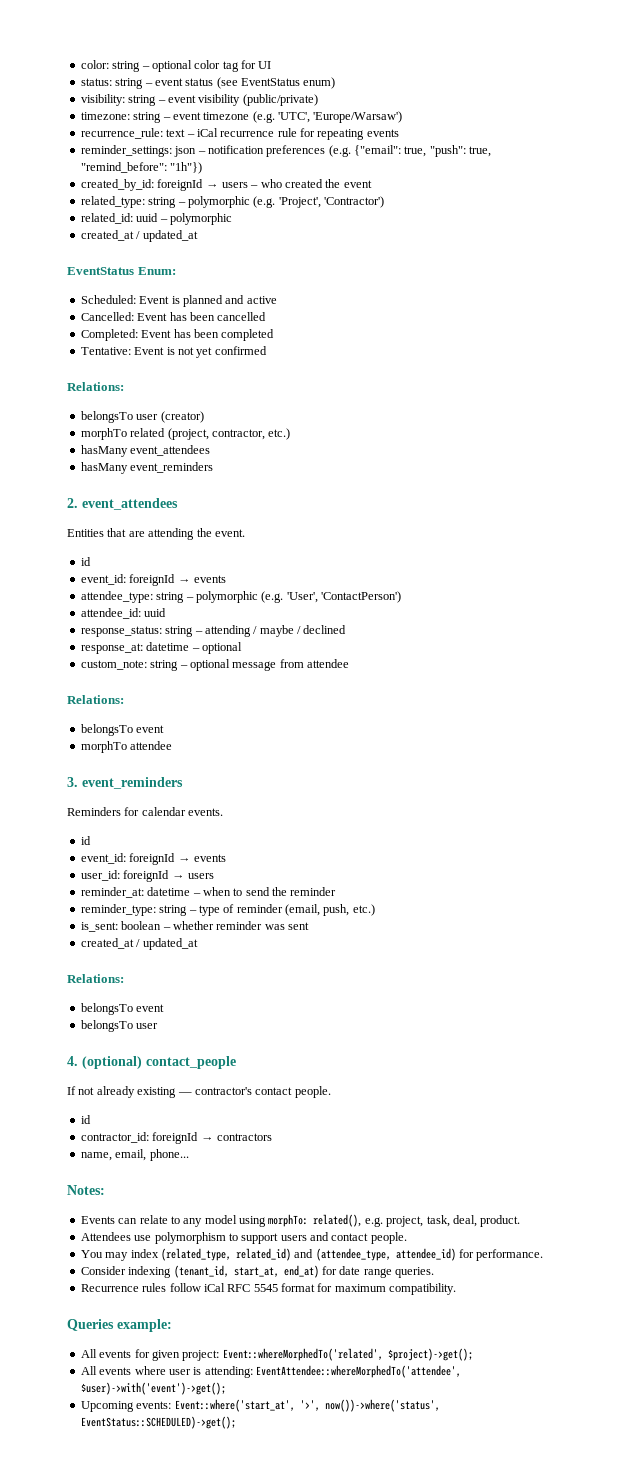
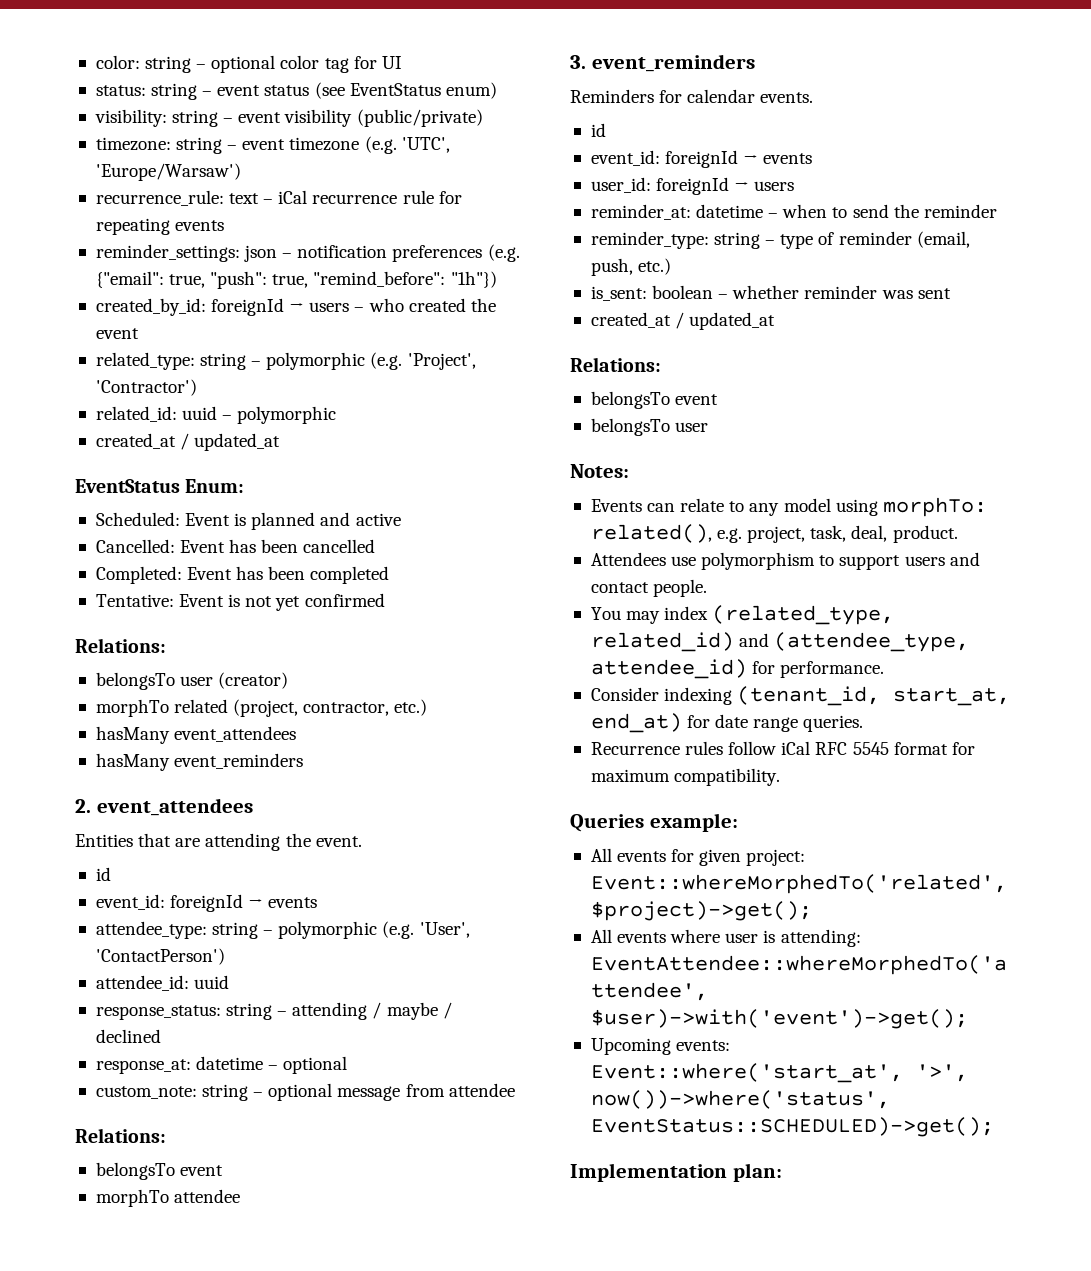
- 4. (optional) contact_people
- If not already existing — contractor's contact people.
- id
- contractor_id: foreignId → contractors
- name, email, phone...
+ Implementation plan:

